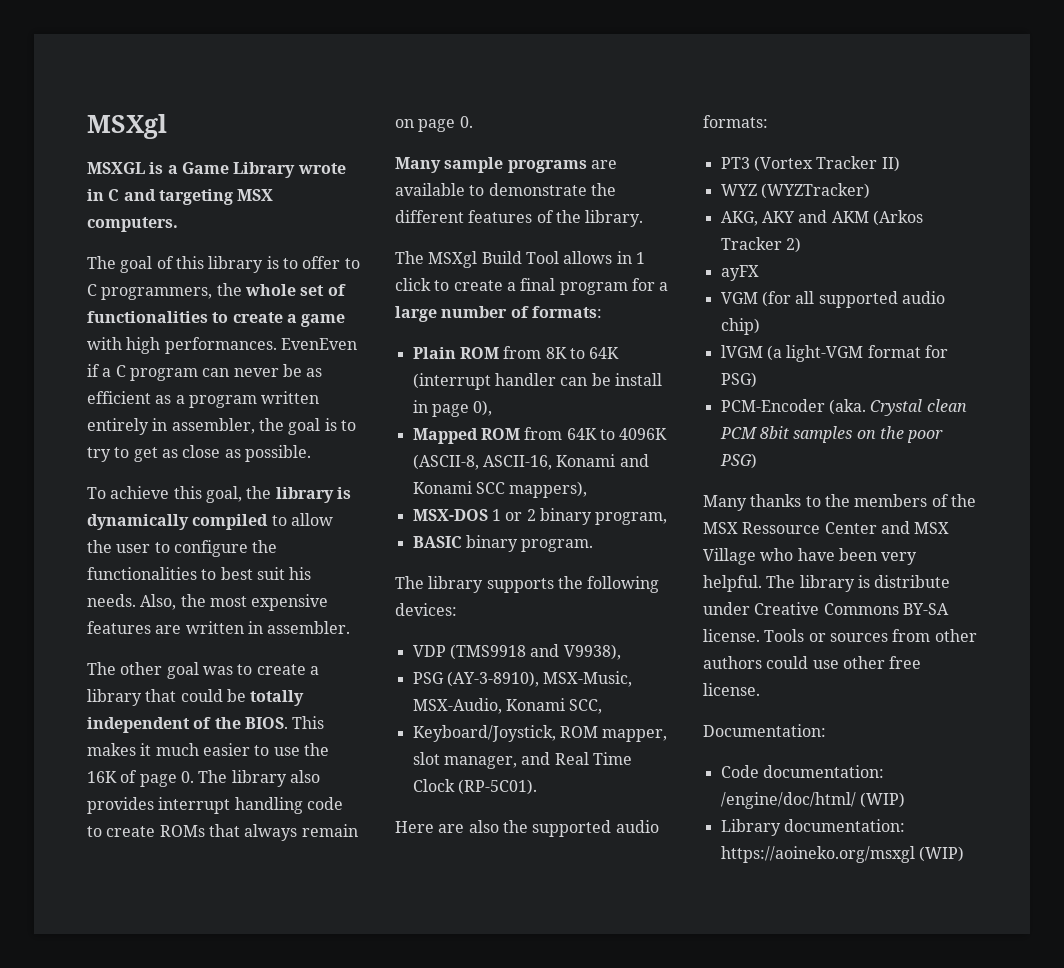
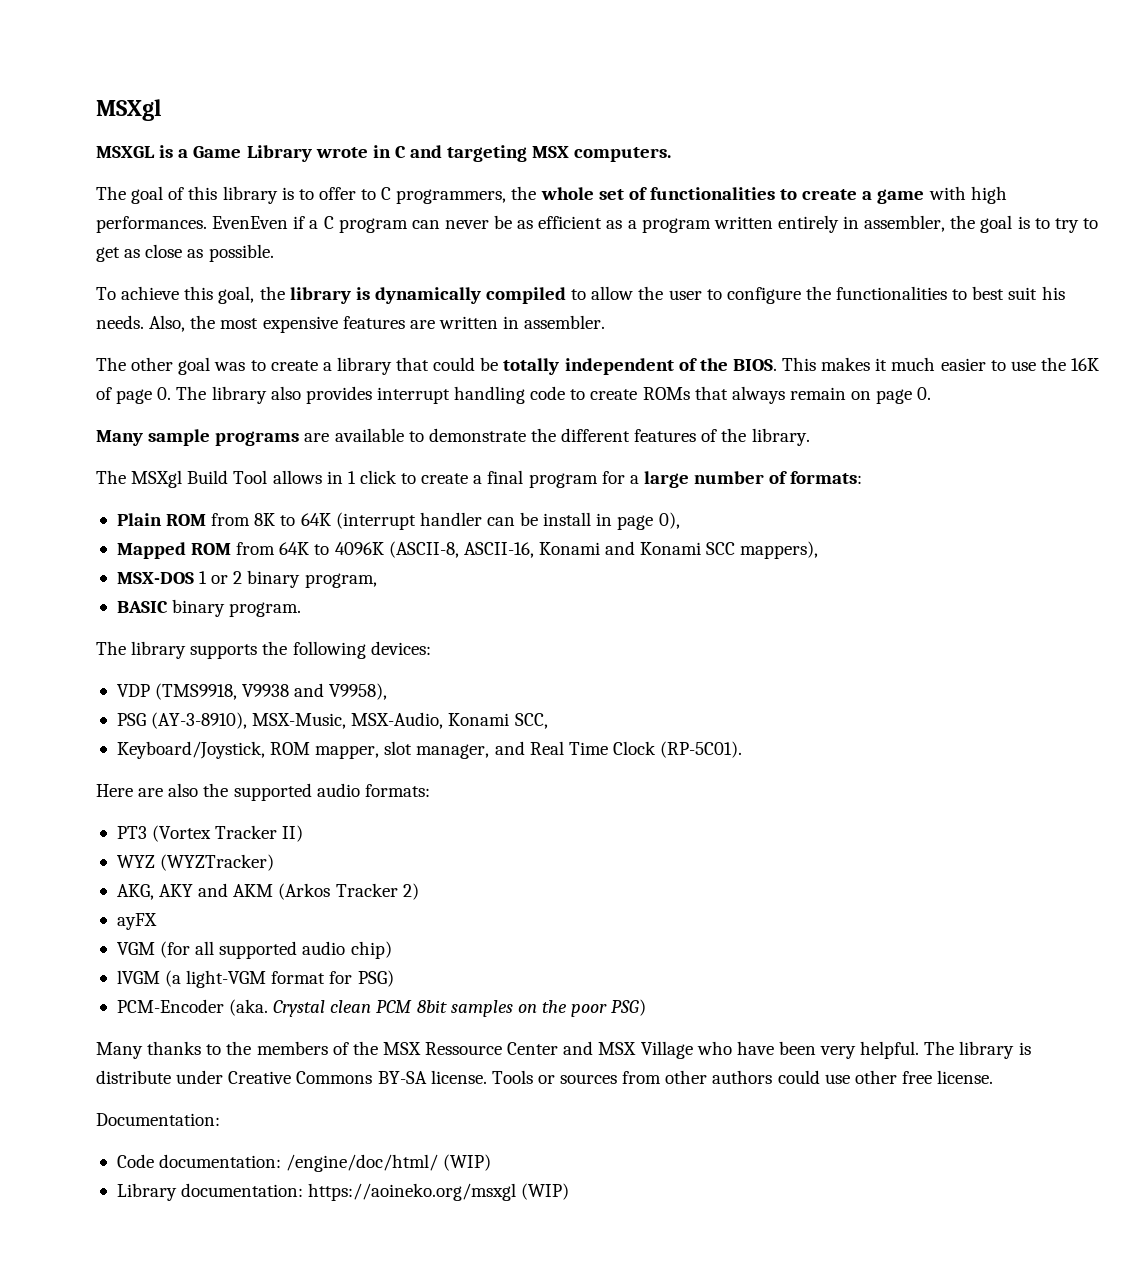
- VDP (TMS9918 and V9938),
+ VDP (TMS9918, V9938 and V9958),

